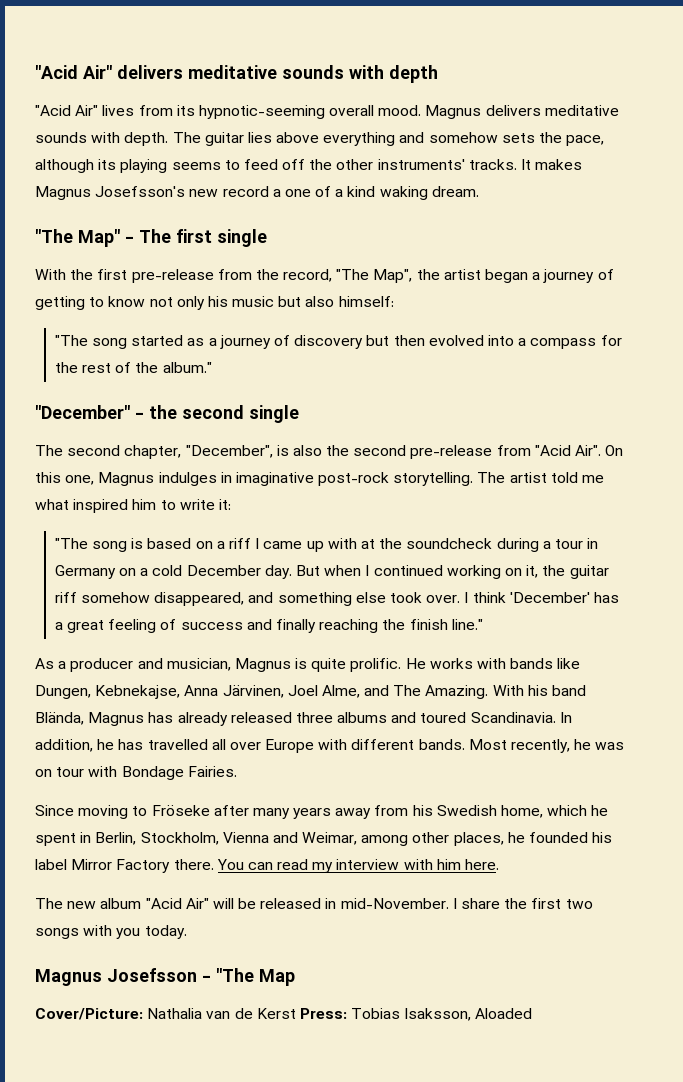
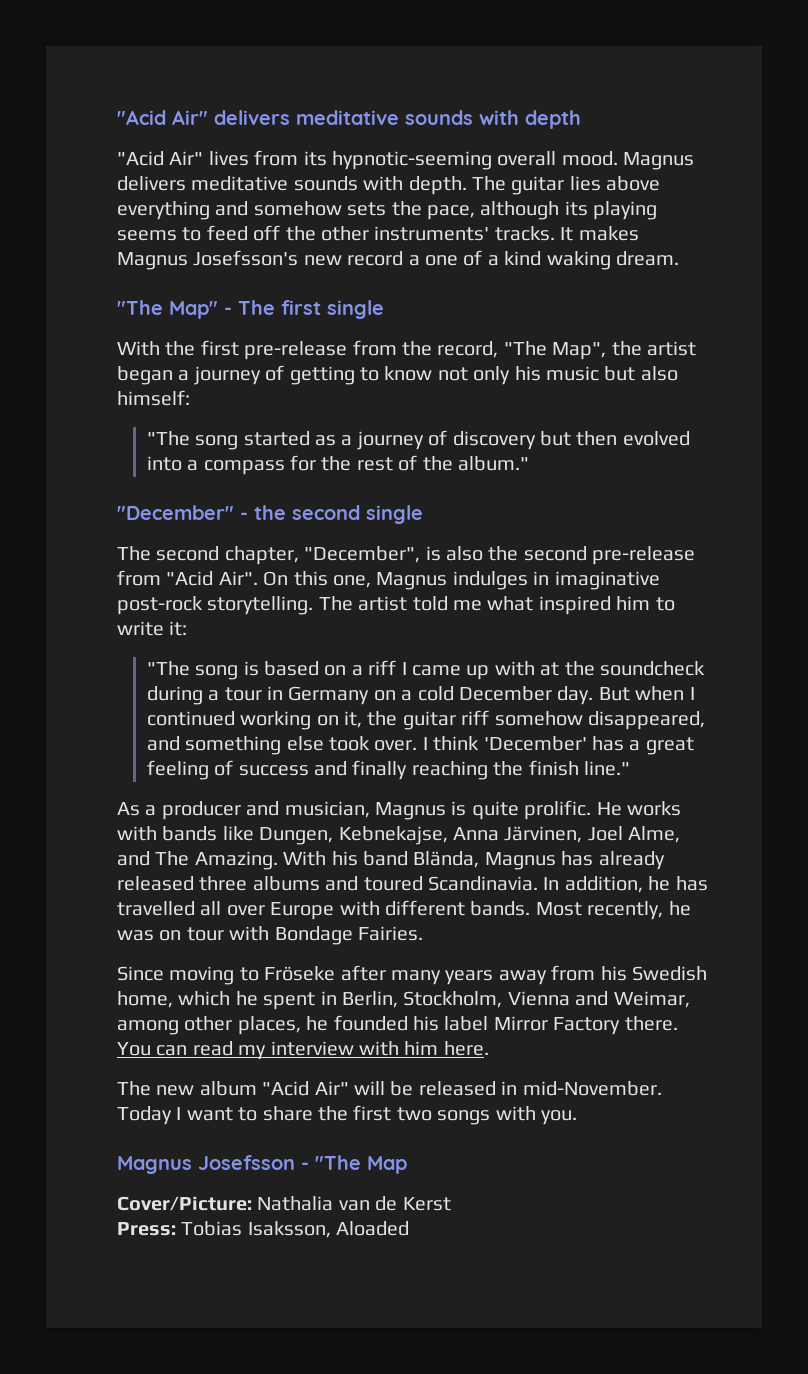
- I share the first two songs with you today.
+ Today I want to share the first two songs with you.
- Cover/Picture: Nathalia van de Kerst Press: Tobias Isaksson, Aloaded
+ Cover/Picture: Nathalia van de Kerst
+ Press: Tobias Isaksson, Aloaded

